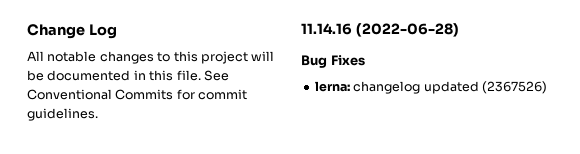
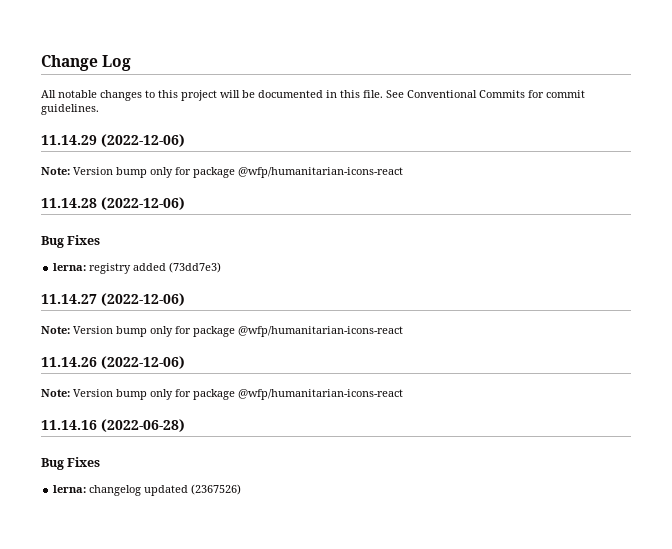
+ 11.14.29 (2022-12-06)
+ Note: Version bump only for package @wfp/humanitarian-icons-react
+ 11.14.28 (2022-12-06)
+ Bug Fixes
+ lerna: registry added (73dd7e3)
+ 11.14.27 (2022-12-06)
+ Note: Version bump only for package @wfp/humanitarian-icons-react
+ 11.14.26 (2022-12-06)
+ Note: Version bump only for package @wfp/humanitarian-icons-react

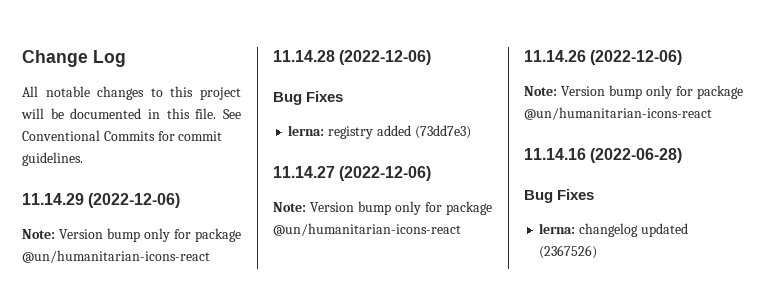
  11.14.29 (2022-12-06)
- Note: Version bump only for package @wfp/humanitarian-icons-react
+ Note: Version bump only for package @un/humanitarian-icons-react
  11.14.27 (2022-12-06)
- Note: Version bump only for package @wfp/humanitarian-icons-react
+ Note: Version bump only for package @un/humanitarian-icons-react
  11.14.26 (2022-12-06)
- Note: Version bump only for package @wfp/humanitarian-icons-react
+ Note: Version bump only for package @un/humanitarian-icons-react

